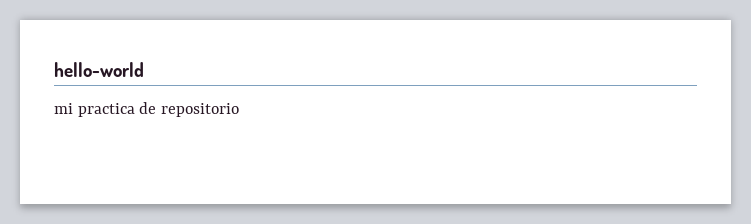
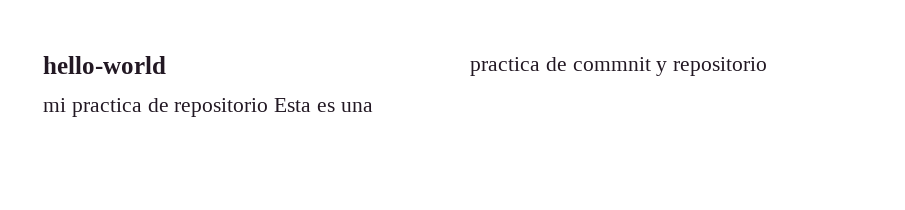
- mi practica de repositorio
+ mi practica de repositorio Esta es una practica de commnit y repositorio

